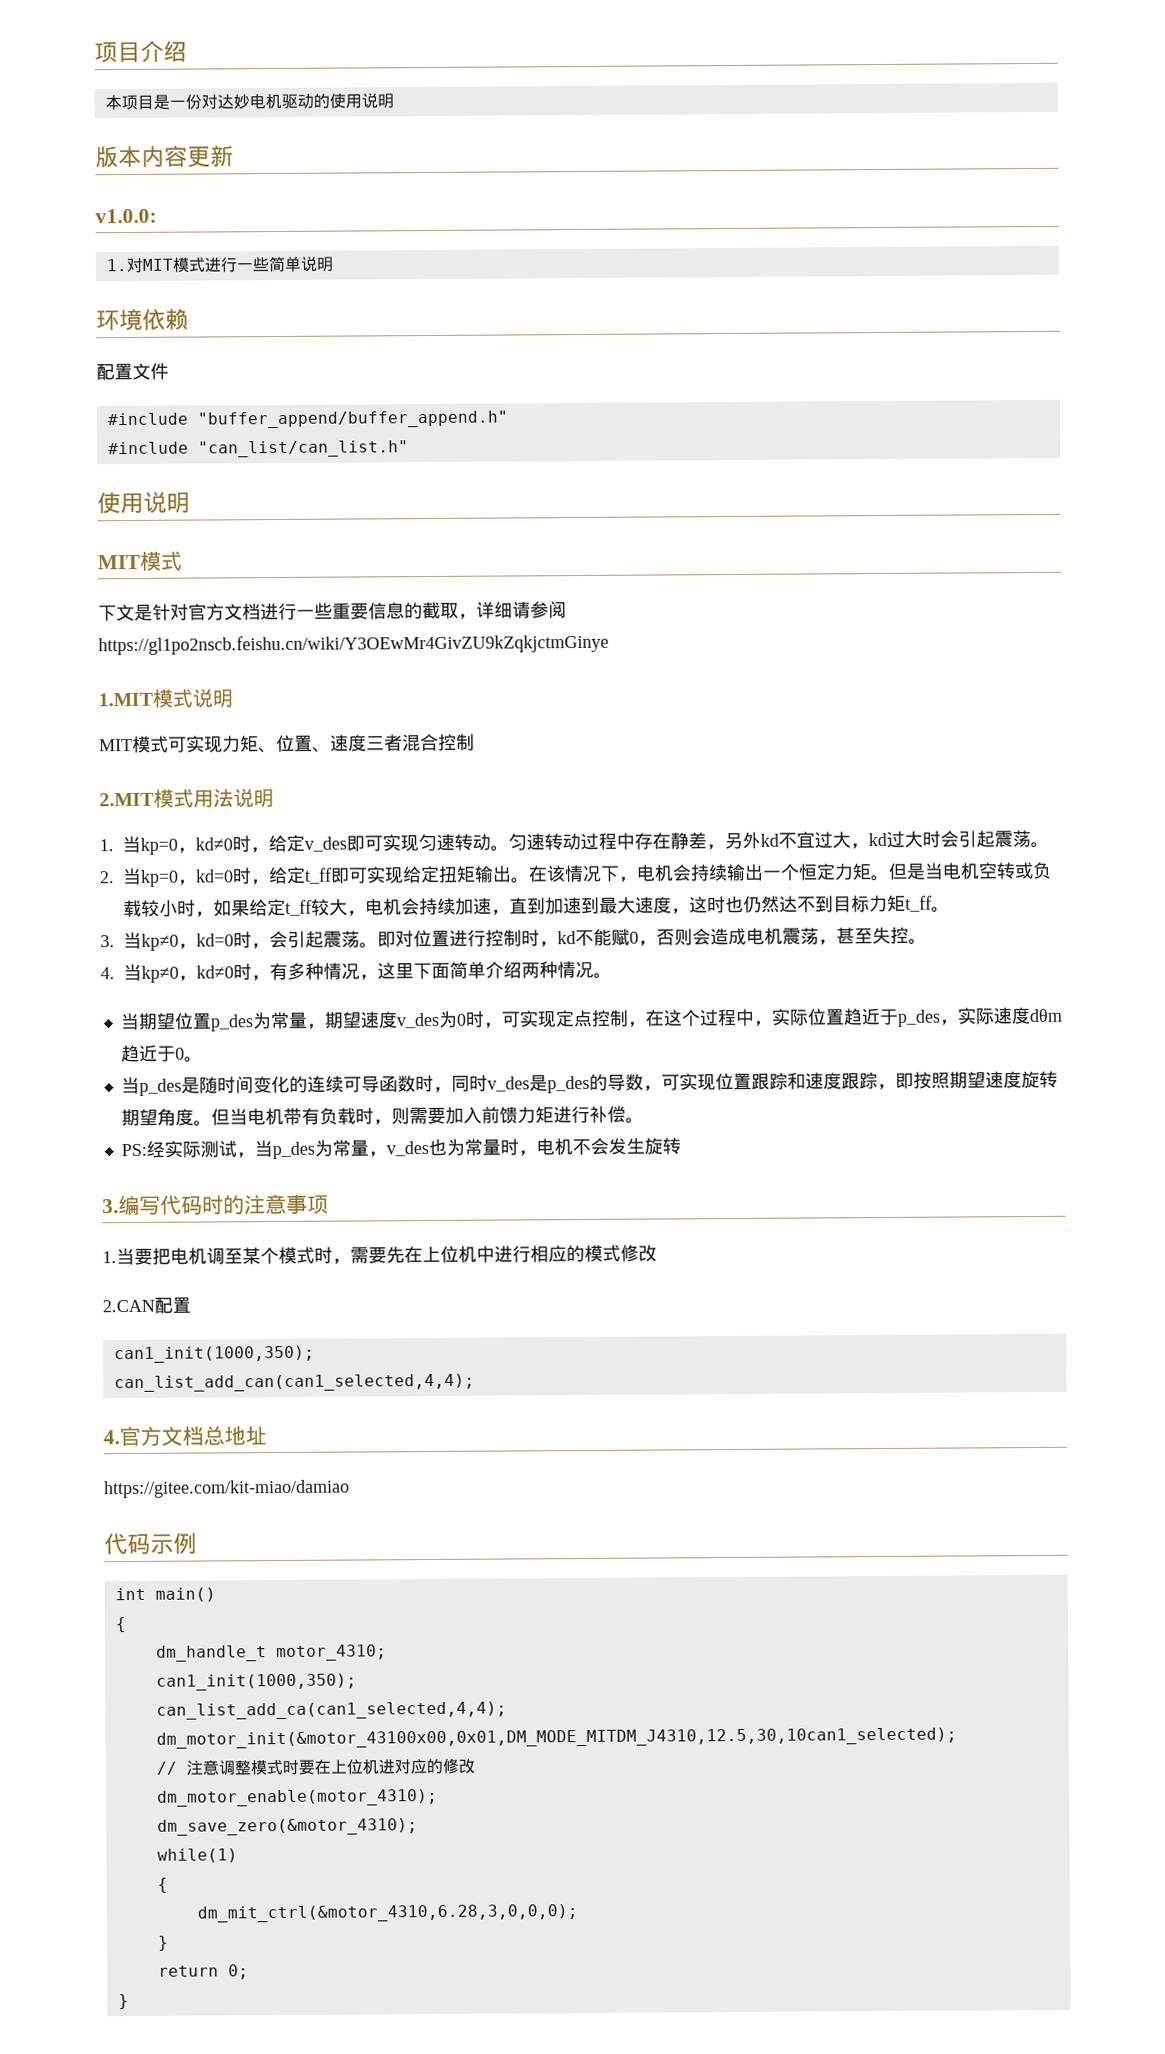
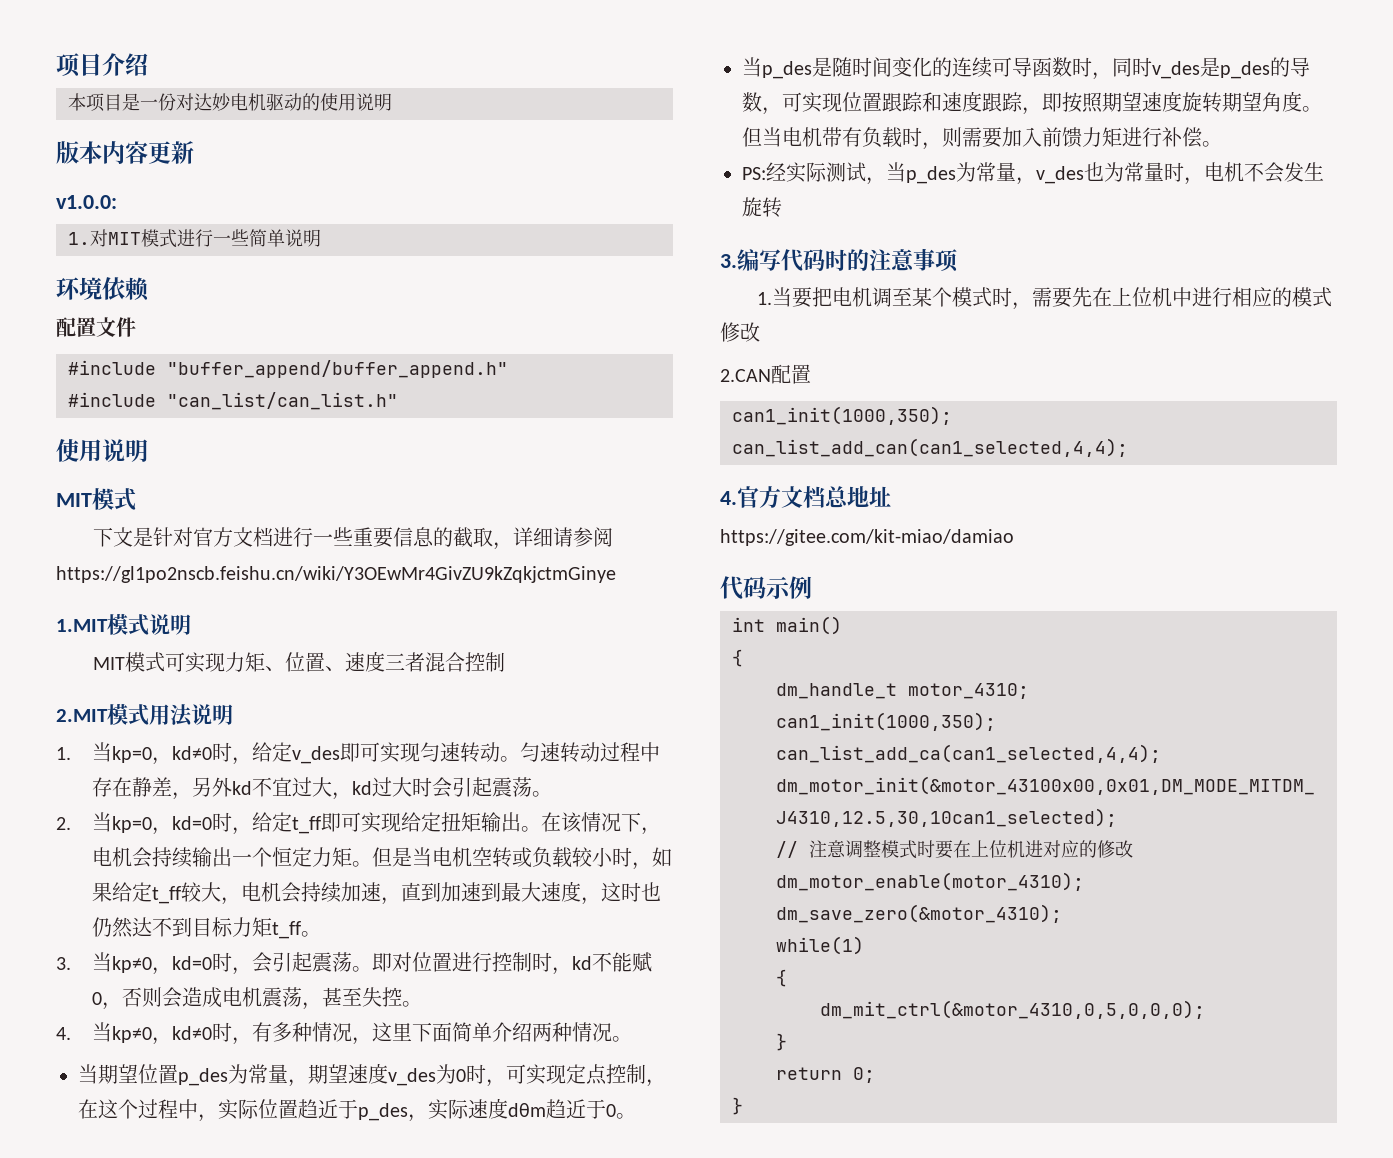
- dm_mit_ctrl(&motor_4310,6.28,3,0,0,0);
+ dm_mit_ctrl(&motor_4310,0,5,0,0,0);

